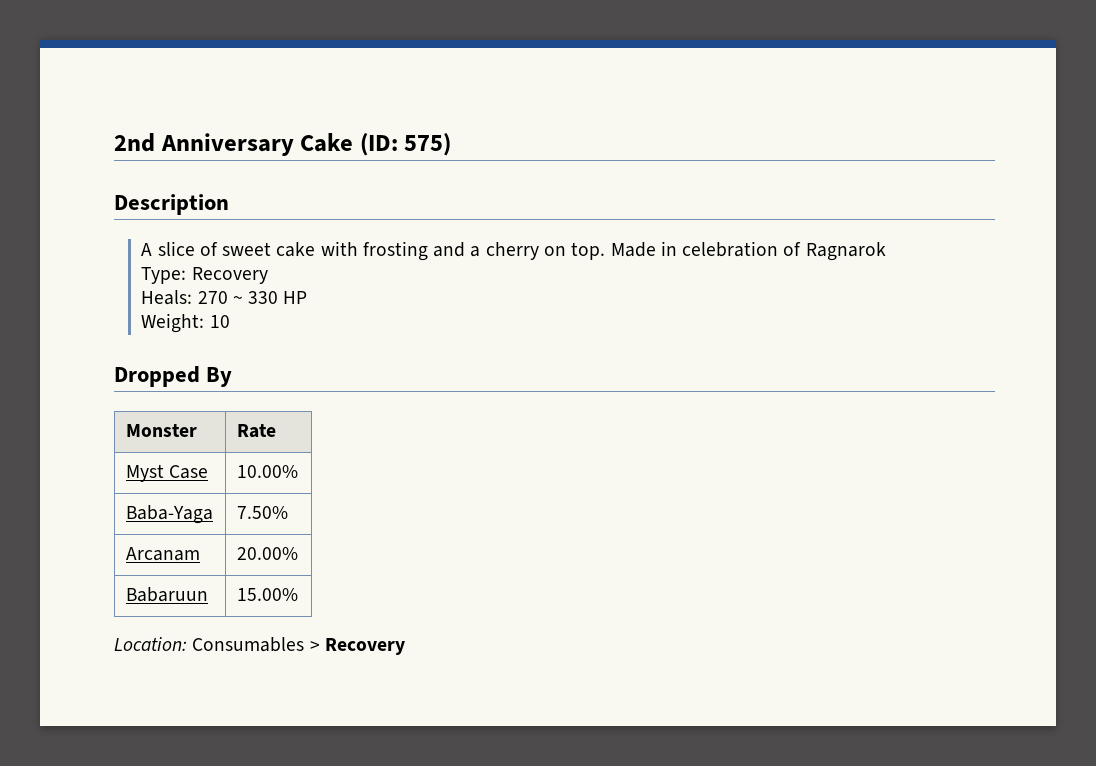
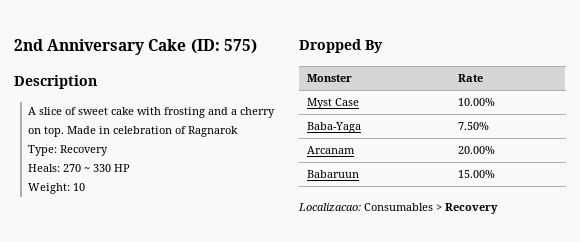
- Location: Consumables > Recovery
+ Localizacao: Consumables > Recovery

